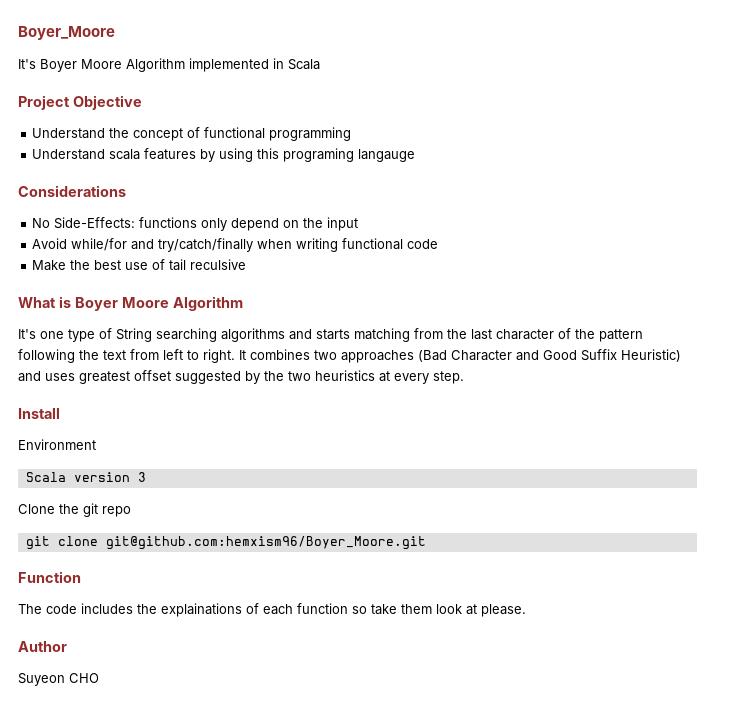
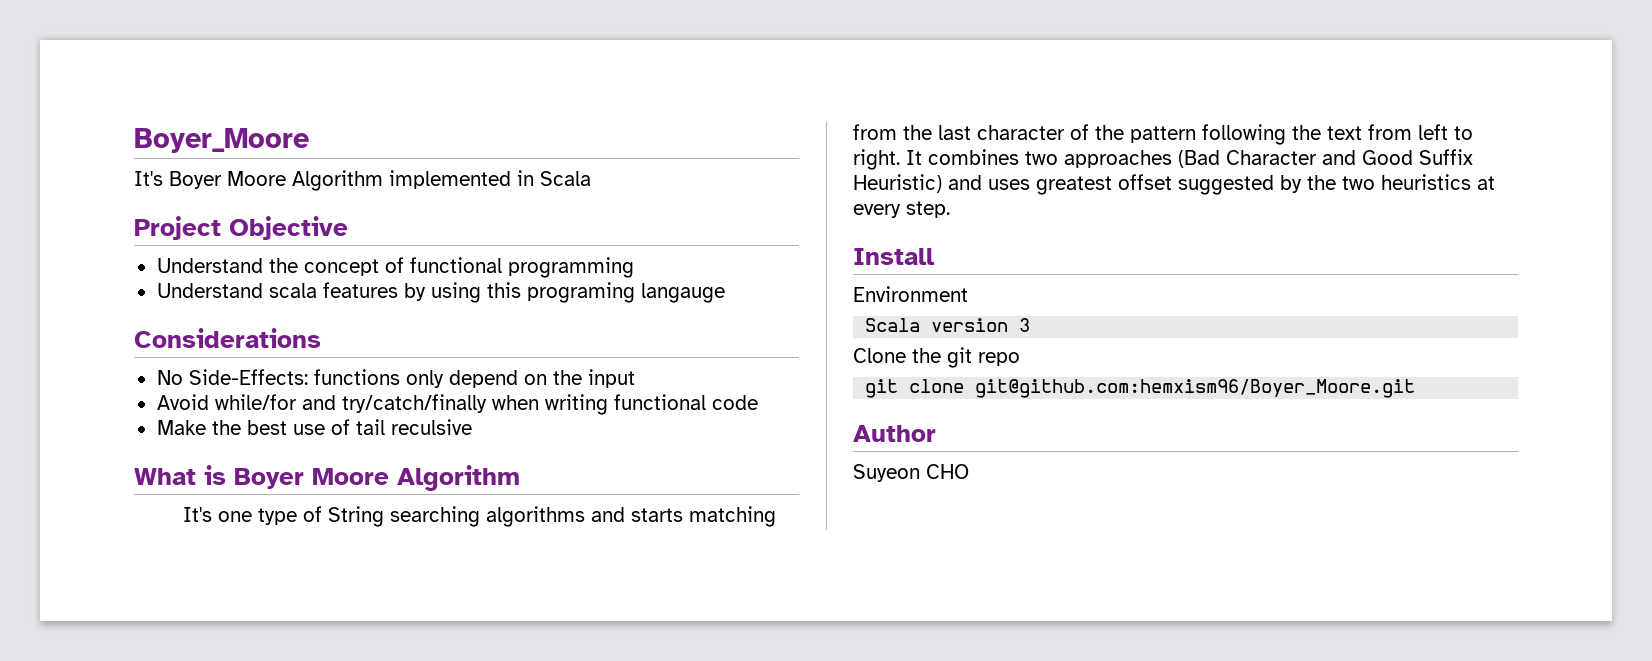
- Function
- The code includes the explainations of each function so take them look at please.

